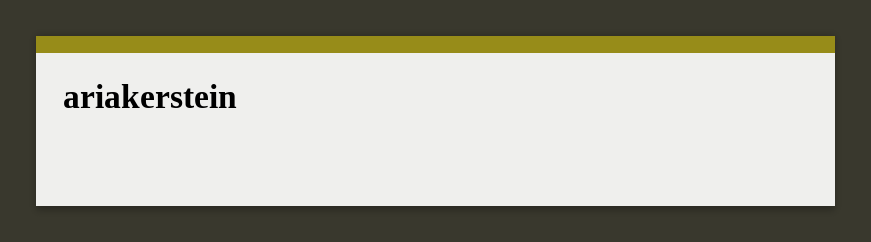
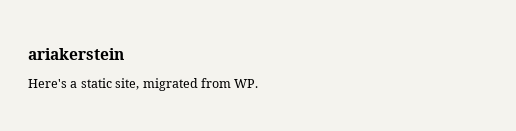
+ Here's a static site, migrated from WP.

